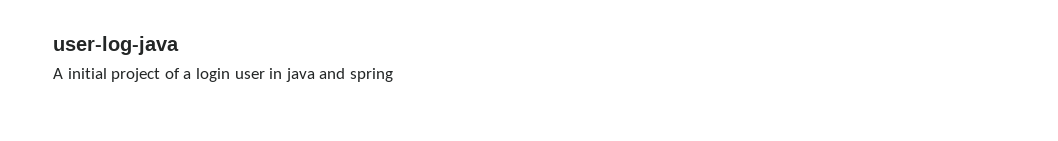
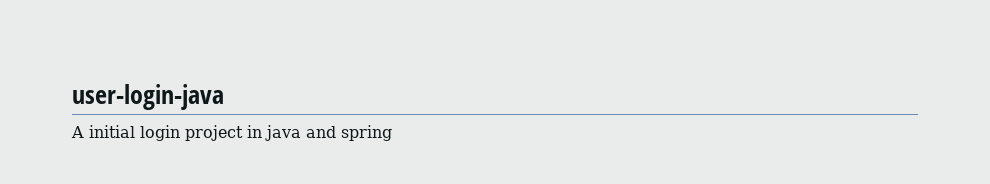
- user-log-java
+ user-login-java
- A initial project of a login user in java and spring
+ A initial login project in java and spring

